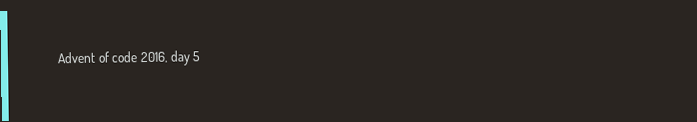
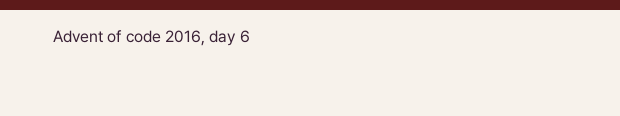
- Advent of code 2016, day 5
+ Advent of code 2016, day 6

